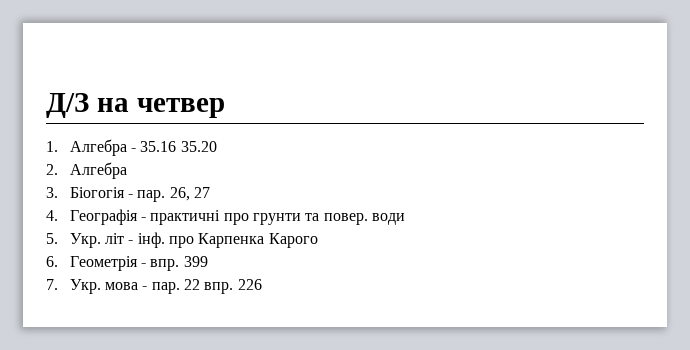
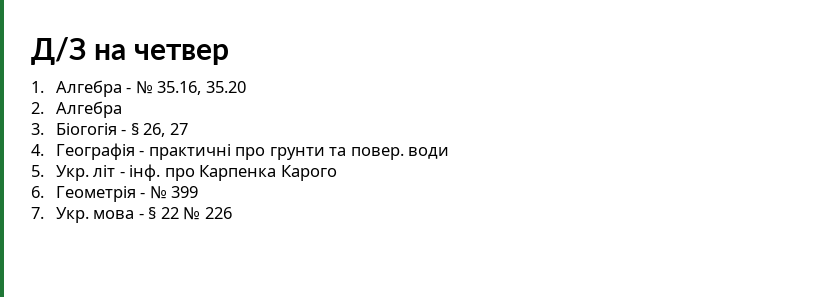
- 1. Алгебра - 35.16 35.20
+ 1. Алгебра - № 35.16, 35.20
- 3. Біогогія - пар. 26, 27
+ 3. Біогогія - § 26, 27
- 6. Геометрія - впр. 399
+ 6. Геометрія - № 399
- 7. Укр. мова - пар. 22 впр. 226
+ 7. Укр. мова - § 22 № 226

